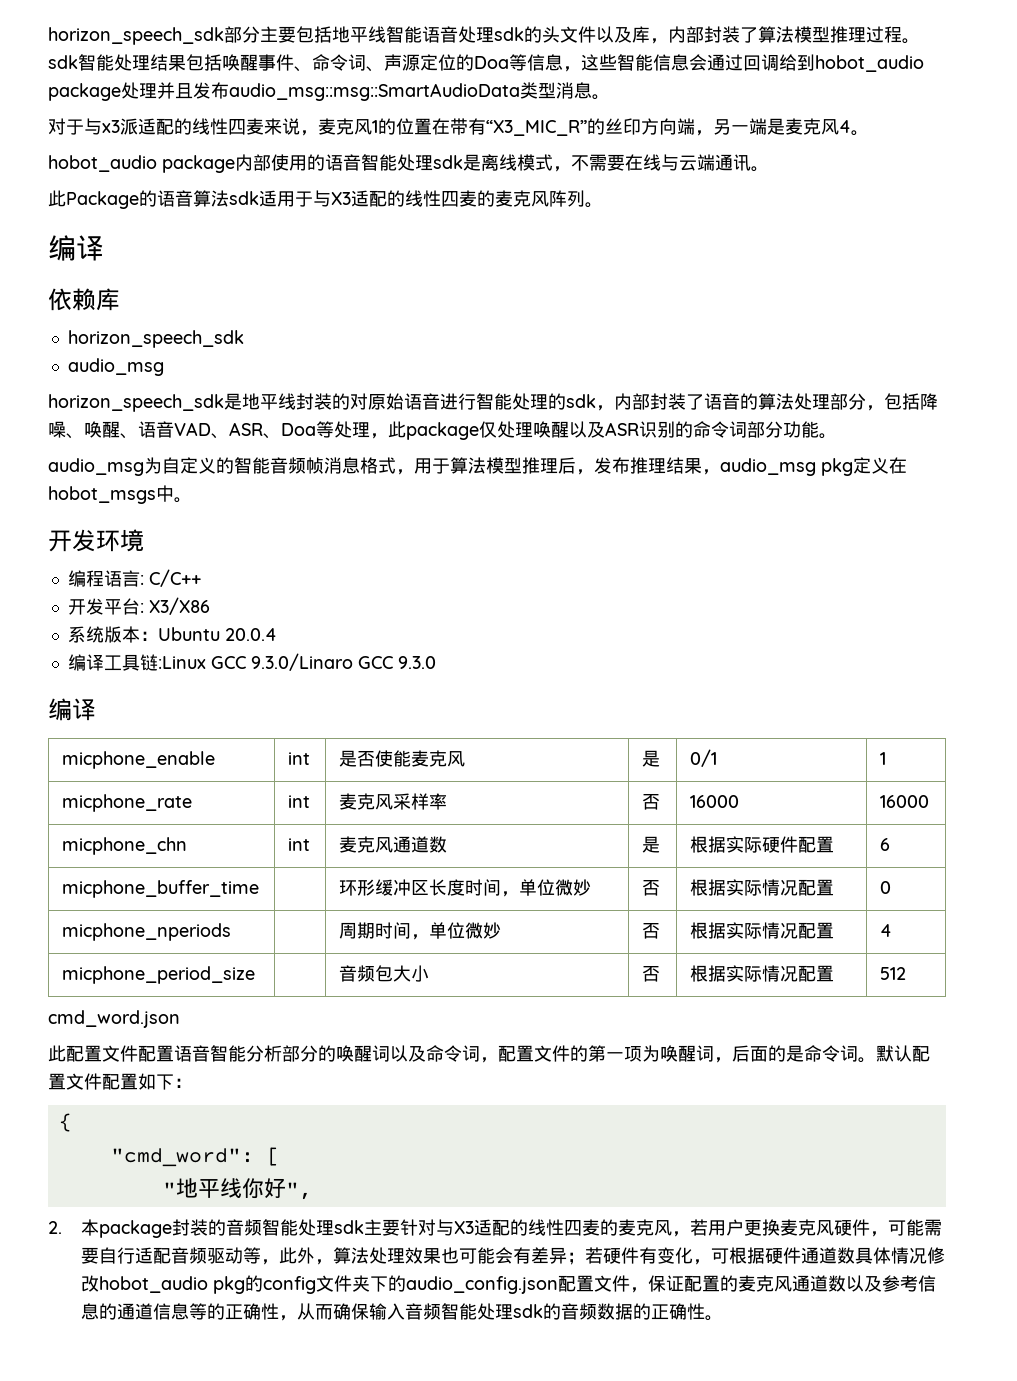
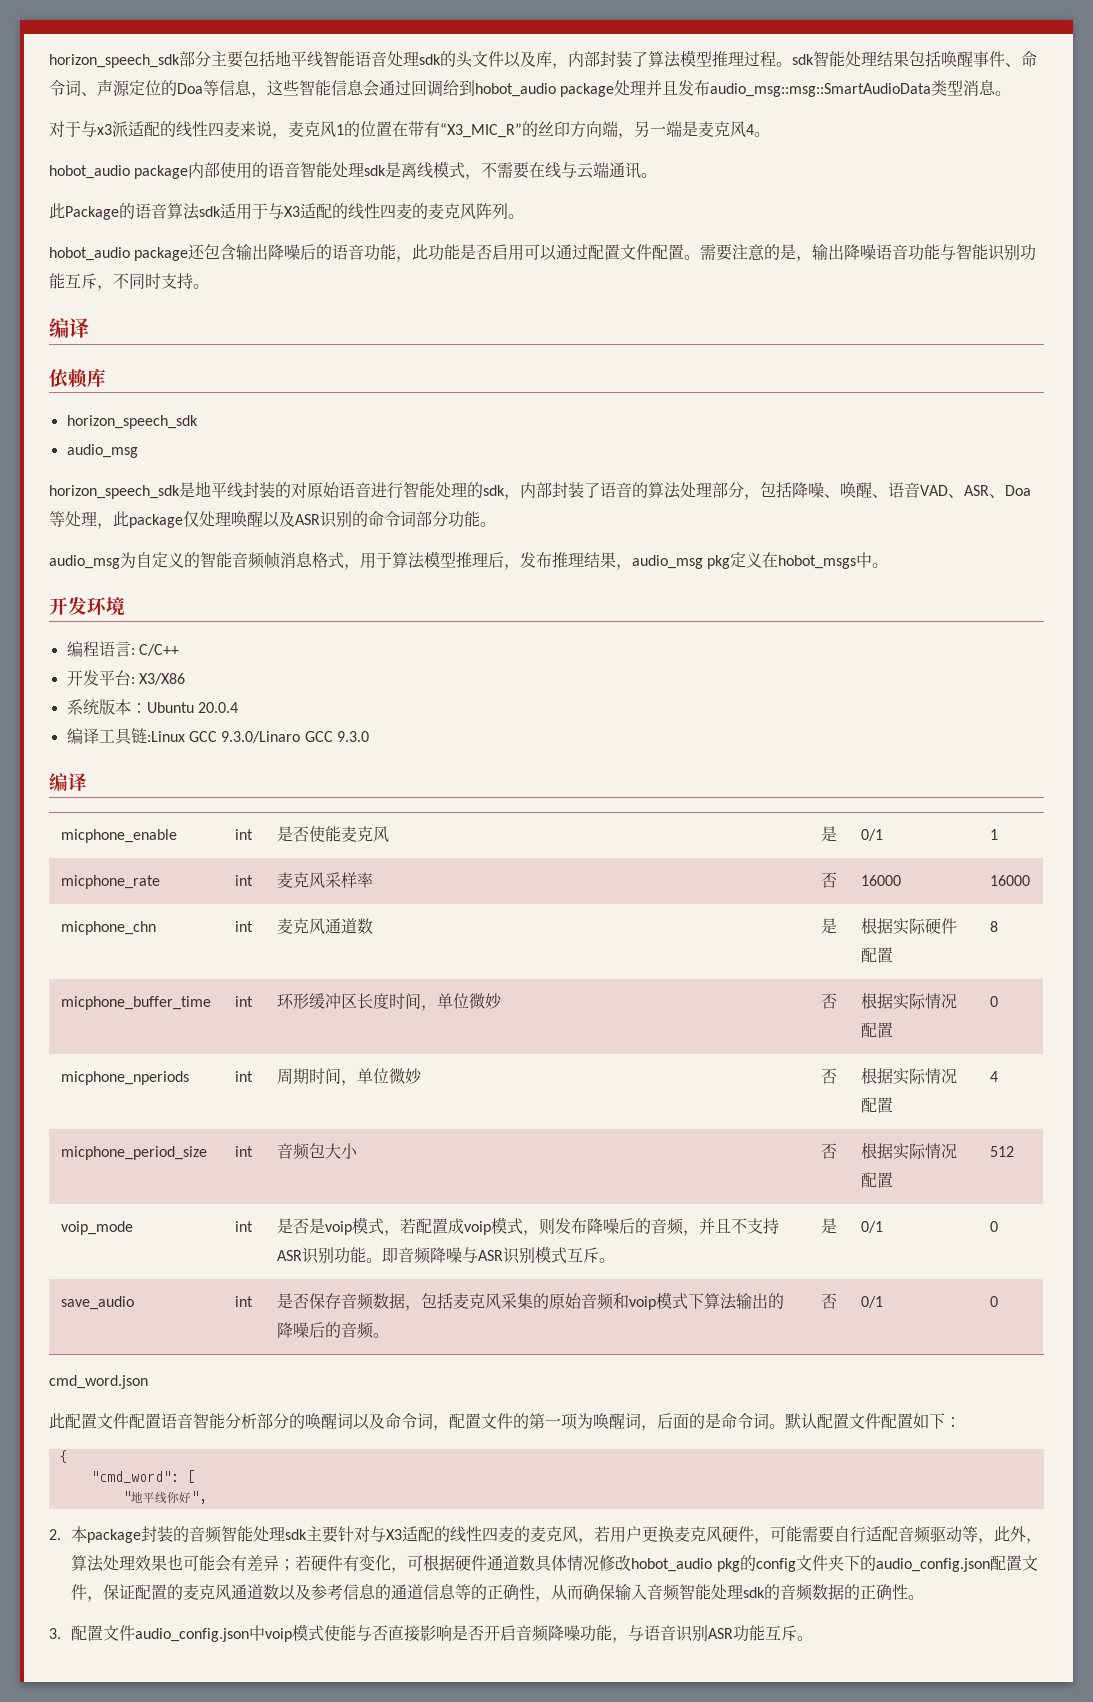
+ hobot_audio package还包含输出降噪后的语音功能，此功能是否启用可以通过配置文件配置。需要注意的是，输出降噪语音功能与智能识别功能互斥，不同时支持。
- micphone_chn | int | 麦克风通道数 | 是 | 根据实际硬件配置 | 6
+ micphone_chn | int | 麦克风通道数 | 是 | 根据实际硬件配置 | 8
- micphone_buffer_time | | 环形缓冲区长度时间，单位微妙 | 否 | 根据实际情况配置 | 0
+ micphone_buffer_time | int | 环形缓冲区长度时间，单位微妙 | 否 | 根据实际情况配置 | 0
- micphone_nperiods | | 周期时间，单位微妙 | 否 | 根据实际情况配置 | 4
+ micphone_nperiods | int | 周期时间，单位微妙 | 否 | 根据实际情况配置 | 4
- micphone_period_size | | 音频包大小 | 否 | 根据实际情况配置 | 512
+ micphone_period_size | int | 音频包大小 | 否 | 根据实际情况配置 | 512
+ voip_mode | int | 是否是voip模式，若配置成voip模式，则发布降噪后的音频，并且不支持ASR识别功能。即音频降噪与ASR识别模式互斥。 | 是 | 0/1 | 0
+ save_audio | int | 是否保存音频数据，包括麦克风采集的原始音频和voip模式下算法输出的降噪后的音频。 | 否 | 0/1 | 0
+ 3.配置文件audio_config.json中voip模式使能与否直接影响是否开启音频降噪功能，与语音识别ASR功能互斥。

